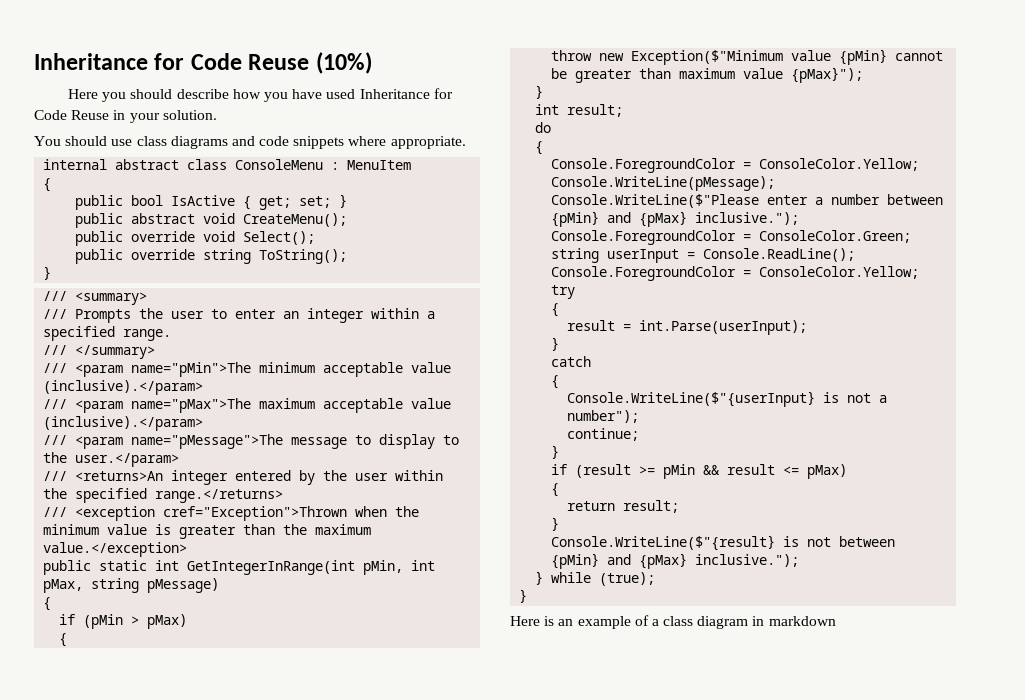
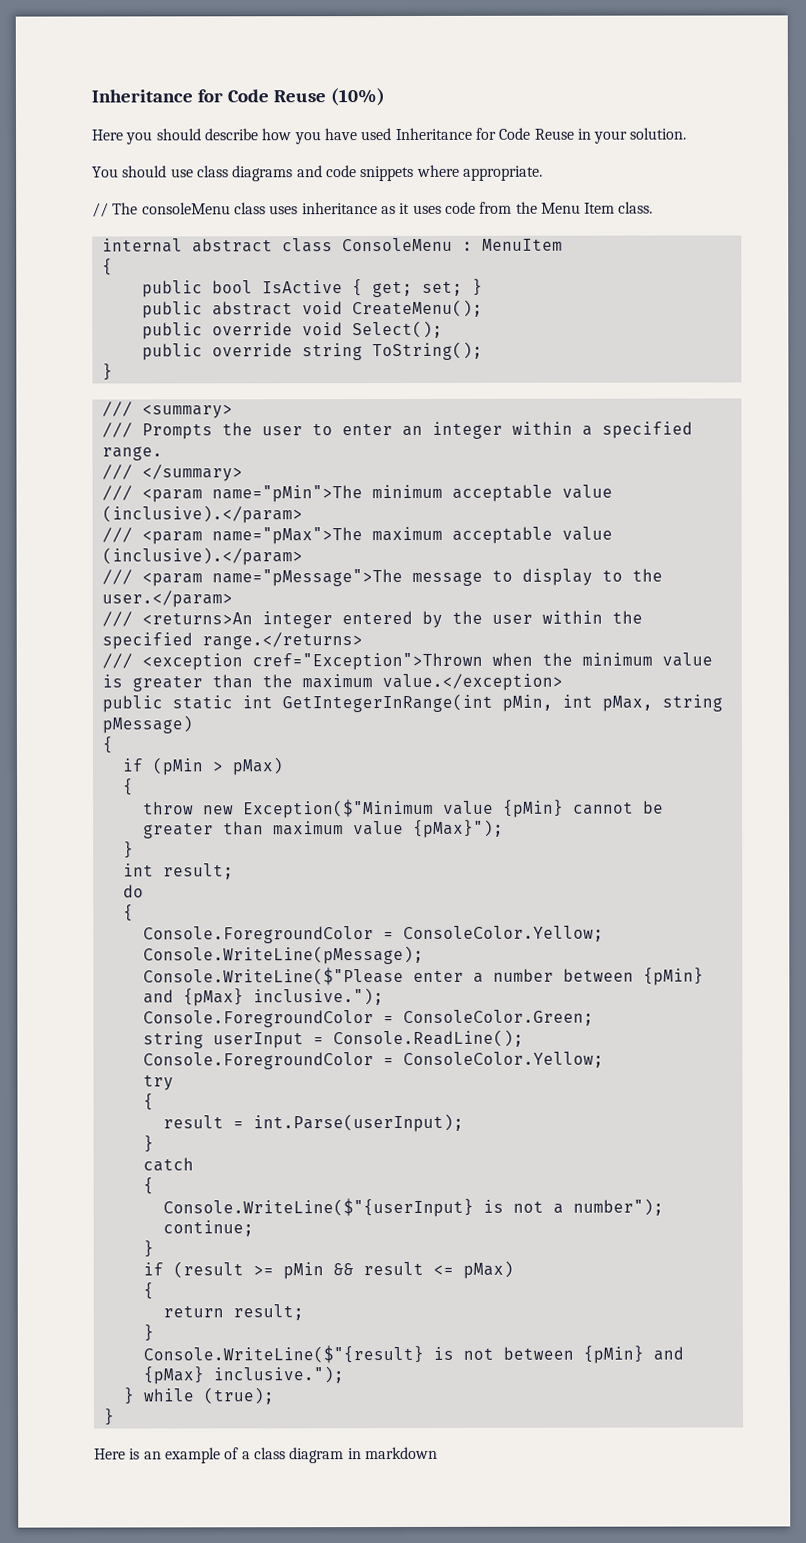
+ // The consoleMenu class uses inheritance as it uses code from the Menu Item class.

